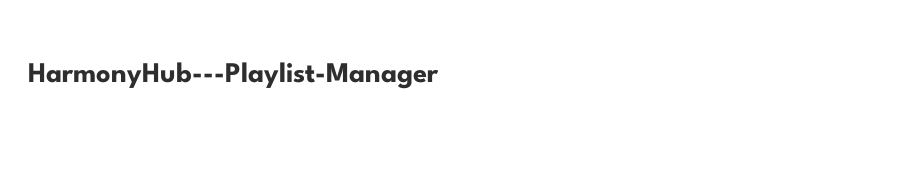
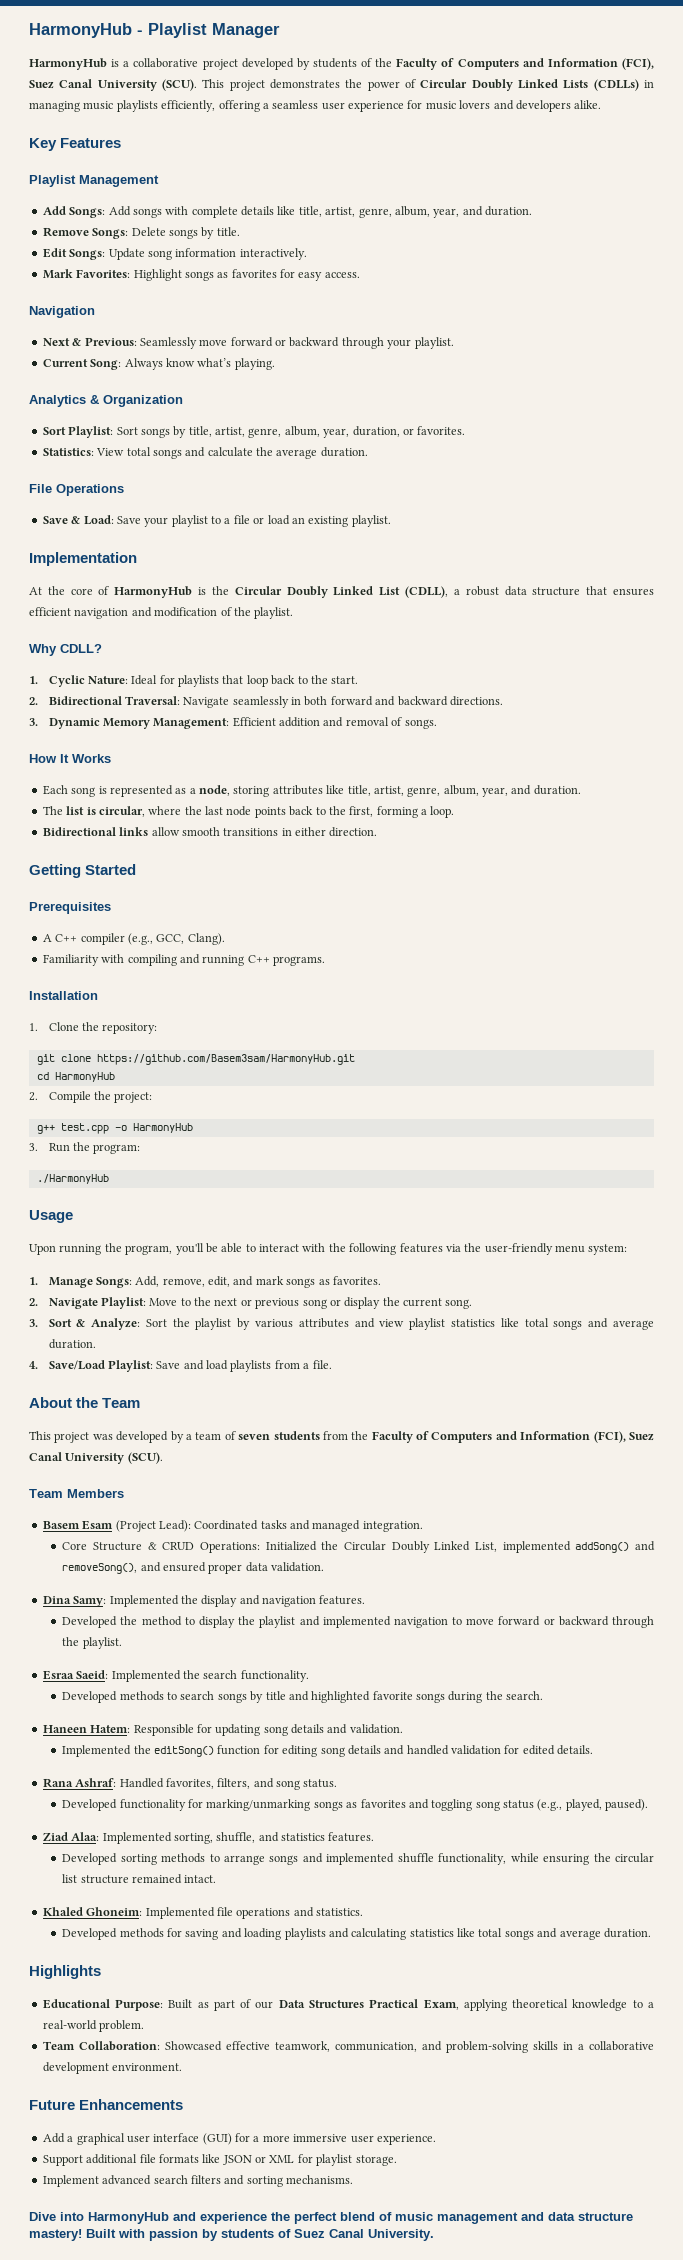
- HarmonyHub---Playlist-Manager
+ HarmonyHub - Playlist Manager
+ HarmonyHub is a collaborative project developed by students of the Faculty of Computers and Information (FCI), Suez Canal University (SCU). This project demonstrates the power of Circular Doubly Linked Lists (CDLLs) in managing music playlists efficiently, offering a seamless user experience for music lovers and developers alike.
+ Key Features
+ Playlist Management
+ Add Songs: Add songs with complete details like title, artist, genre, album, year, and duration.
+ Remove Songs: Delete songs by title.
+ Edit Songs: Update song information interactively.
+ Mark Favorites: Highlight songs as favorites for easy access.
+ Navigation
+ Next & Previous: Seamlessly move forward or backward through your playlist.
+ Current Song: Always know what’s playing.
+ Analytics & Organization
+ Sort Playlist: Sort songs by title, artist, genre, album, year, duration, or favorites.
+ Statistics: View total songs and calculate the average duration.
+ File Operations
+ Save & Load: Save your playlist to a file or load an existing playlist.
+ Implementation
+ At the core of HarmonyHub is the Circular Doubly Linked List (CDLL), a robust data structure that ensures efficient navigation and modification of the playlist.
+ Why CDLL?
+ 1. Cyclic Nature: Ideal for playlists that loop back to the start.
+ 2. Bidirectional Traversal: Navigate seamlessly in both forward and backward directions.
+ 3. Dynamic Memory Management: Efficient addition and removal of songs.
+ How It Works
+ Each song is represented as a node, storing attributes like title, artist, genre, album, year, and duration.
+ The list is circular, where the last node points back to the first, forming a loop.
+ Bidirectional links allow smooth transitions in either direction.
+ Getting Started
+ Prerequisites
+ A C++ compiler (e.g., GCC, Clang).
+ Familiarity with compiling and running C++ programs.
+ Installation
+ 1. Clone the repository:
+ git clone https://github.com/Basem3sam/HarmonyHub.git
+ cd HarmonyHub
+ 2. Compile the project:
+ g++ test.cpp -o HarmonyHub
+ 3. Run the program:
+ ./HarmonyHub
+ Usage
+ Upon running the program, you'll be able to interact with the following features via the user-friendly menu system:
+ 1. Manage Songs: Add, remove, edit, and mark songs as favorites.
+ 2. Navigate Playlist: Move to the next or previous song or display the current song.
+ 3. Sort & Analyze: Sort the playlist by various attributes and view playlist statistics like total songs and average duration.
+ 4. Save/Load Playlist: Save and load playlists from a file.
+ About the Team
+ This project was developed by a team of seven students from the Faculty of Computers and Information (FCI), Suez Canal University (SCU).
+ Team Members
+ Basem Esam (Project Lead): Coordinated tasks and managed integration.
+ Core Structure & CRUD Operations: Initialized the Circular Doubly Linked List, implemented addSong() and removeSong(), and ensured proper data validation.
+ Dina Samy: Implemented the display and navigation features.
+ Developed the method to display the playlist and implemented navigation to move forward or backward through the playlist.
+ Esraa Saeid: Implemented the search functionality.
+ Developed methods to search songs by title and highlighted favorite songs during the search.
+ Haneen Hatem: Responsible for updating song details and validation.
+ Implemented the editSong() function for editing song details and handled validation for edited details.
+ Rana Ashraf: Handled favorites, filters, and song status.
+ Developed functionality for marking/unmarking songs as favorites and toggling song status (e.g., played, paused).
+ Ziad Alaa: Implemented sorting, shuffle, and statistics features.
+ Developed sorting methods to arrange songs and implemented shuffle functionality, while ensuring the circular list structure remained intact.
+ Khaled Ghoneim: Implemented file operations and statistics.
+ Developed methods for saving and loading playlists and calculating statistics like total songs and average duration.
+ Highlights
+ Educational Purpose: Built as part of our Data Structures Practical Exam, applying theoretical knowledge to a real-world problem.
+ Team Collaboration: Showcased effective teamwork, communication, and problem-solving skills in a collaborative development environment.
+ Future Enhancements
+ Add a graphical user interface (GUI) for a more immersive user experience.
+ Support additional file formats like JSON or XML for playlist storage.
+ Implement advanced search filters and sorting mechanisms.
+ Dive into HarmonyHub and experience the perfect blend of music management and data structure mastery! Built with passion by students of Suez Canal University.

